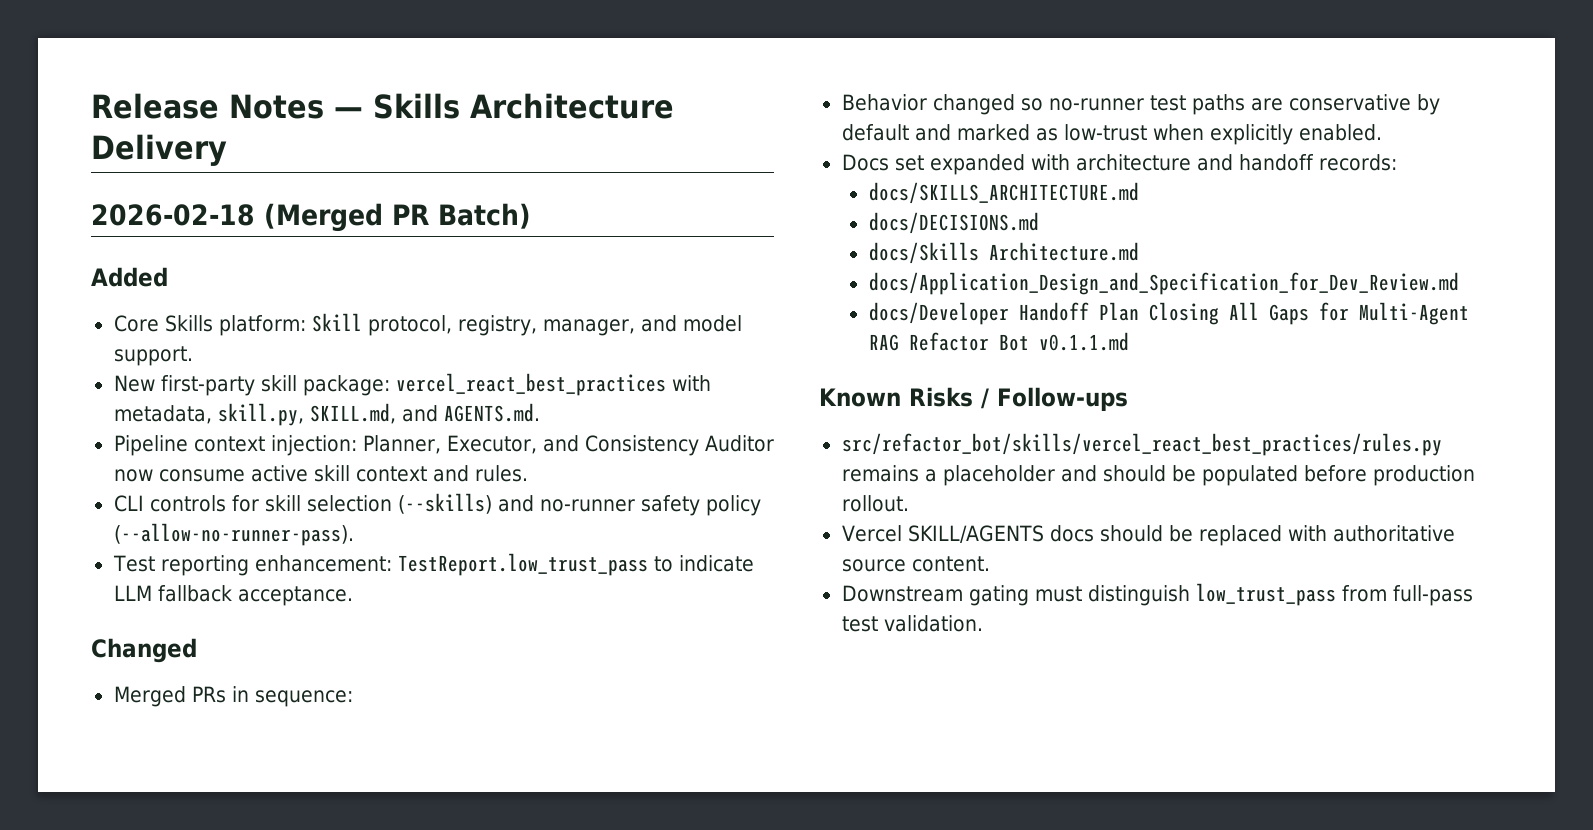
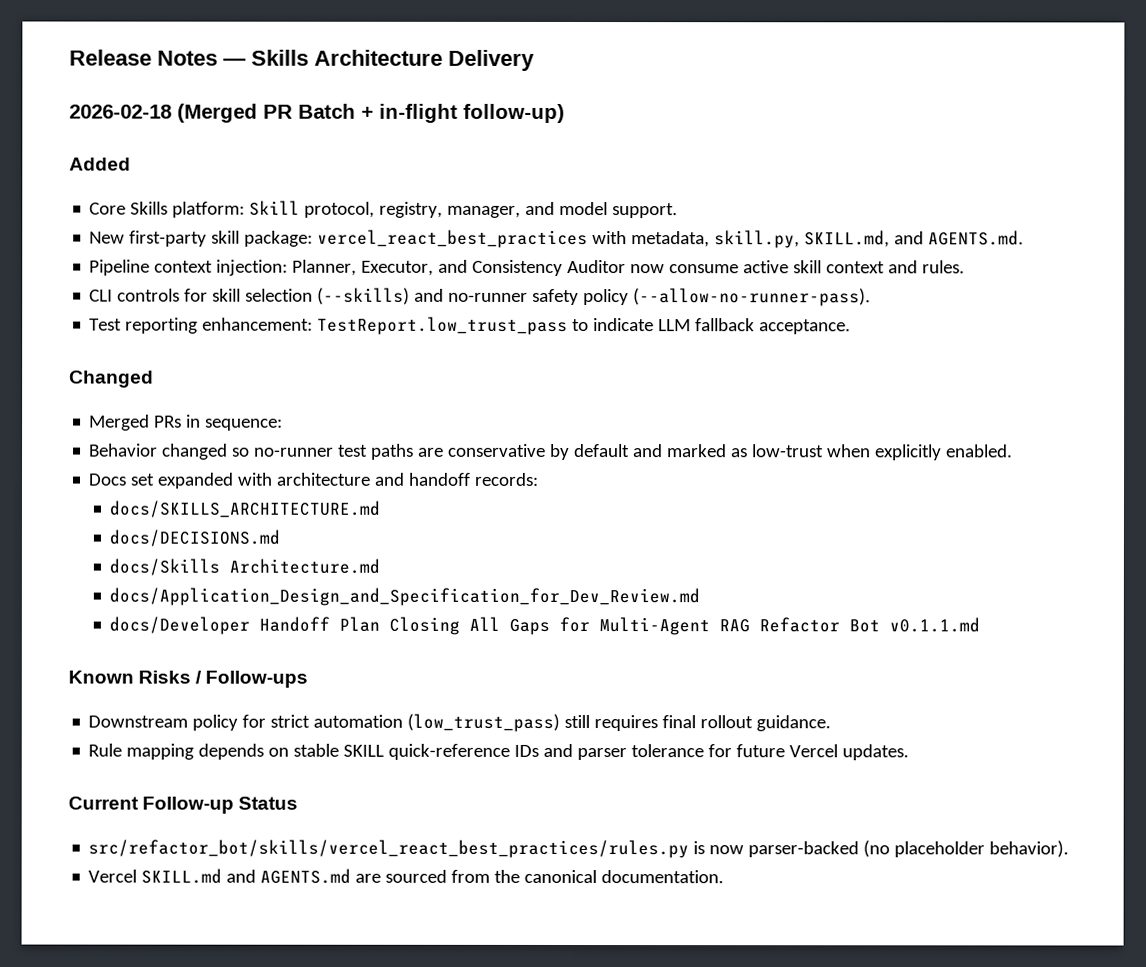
- 2026-02-18 (Merged PR Batch)
+ 2026-02-18 (Merged PR Batch + in-flight follow-up)
- src/refactor_bot/skills/vercel_react_best_practices/rules.py remains a placeholder and should be populated before production rollout.
- Vercel SKILL/AGENTS docs should be replaced with authoritative source content.
- Downstream gating must distinguish low_trust_pass from full-pass test validation.
+ Downstream policy for strict automation (low_trust_pass) still requires final rollout guidance.
+ Rule mapping depends on stable SKILL quick-reference IDs and parser tolerance for future Vercel updates.
+ Current Follow-up Status
+ src/refactor_bot/skills/vercel_react_best_practices/rules.py is now parser-backed (no placeholder behavior).
+ Vercel SKILL.md and AGENTS.md are sourced from the canonical documentation.

